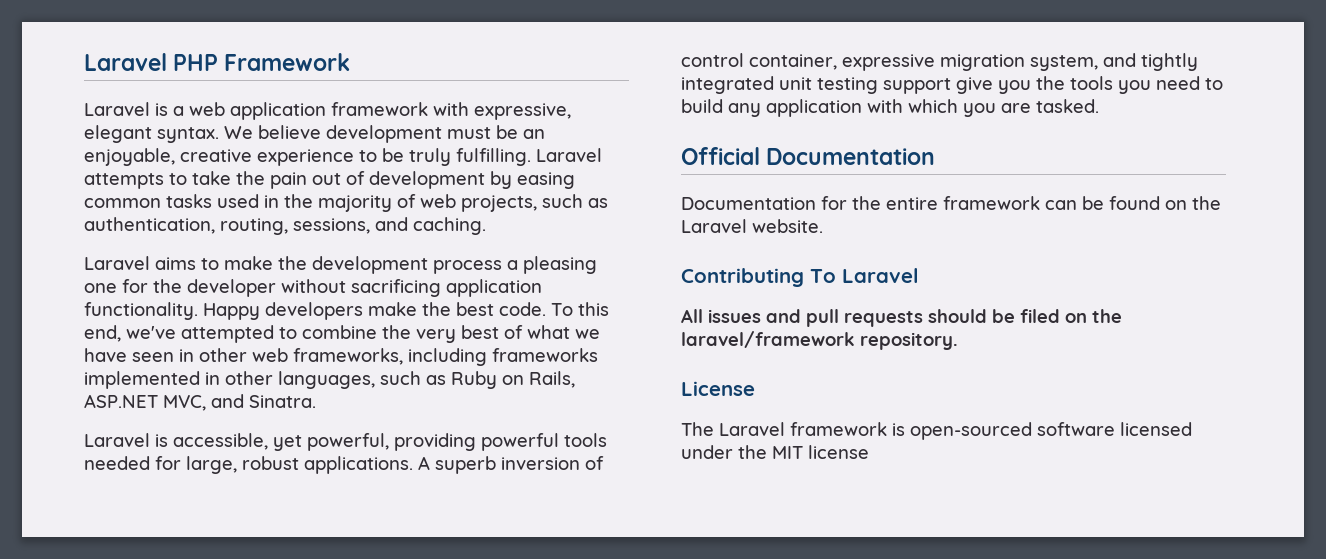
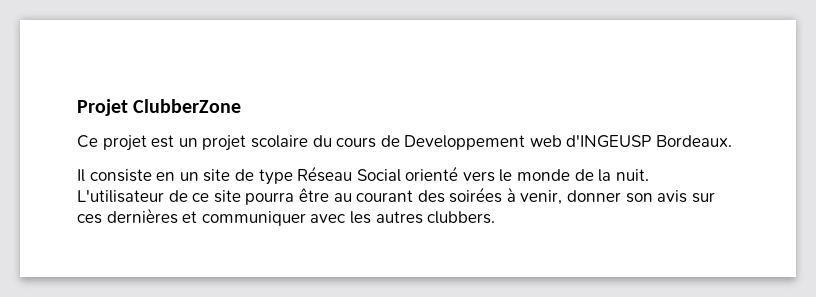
- Laravel PHP Framework
- Laravel is a web application framework with expressive, elegant syntax. We believe development must be an enjoyable, creative experience to be truly fulfilling. Laravel attempts to take the pain out of development by easing common tasks used in the majority of web projects, such as authentication, routing, sessions, and caching.
- Laravel aims to make the development process a pleasing one for the developer without sacrificing application functionality. Happy developers make the best code. To this end, we've attempted to combine the very best of what we have seen in other web frameworks, including frameworks implemented in other languages, such as Ruby on Rails, ASP.NET MVC, and Sinatra.
- Laravel is accessible, yet powerful, providing powerful tools needed for large, robust applications. A superb inversion of control container, expressive migration system, and tightly integrated unit testing support give you the tools you need to build any application with which you are tasked.
- Official Documentation
- Documentation for the entire framework can be found on the Laravel website.
- Contributing To Laravel
- All issues and pull requests should be filed on the laravel/framework repository.
- License
- The Laravel framework is open-sourced software licensed under the MIT license
+ Projet ClubberZone
+ Ce projet est un projet scolaire du cours de Developpement web d'INGEUSP Bordeaux.
+ Il consiste en un site de type Réseau Social orienté vers le monde de la nuit. L'utilisateur de ce site pourra être au courant des soirées à venir, donner son avis sur ces dernières et communiquer avec les autres clubbers.

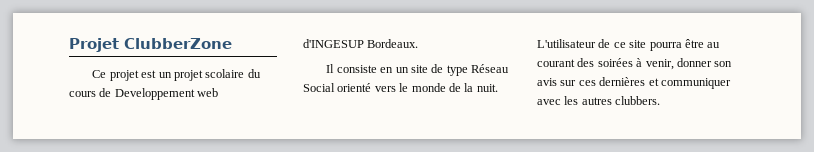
- Ce projet est un projet scolaire du cours de Developpement web d'INGEUSP Bordeaux.
+ Ce projet est un projet scolaire du cours de Developpement web d'INGESUP Bordeaux.

